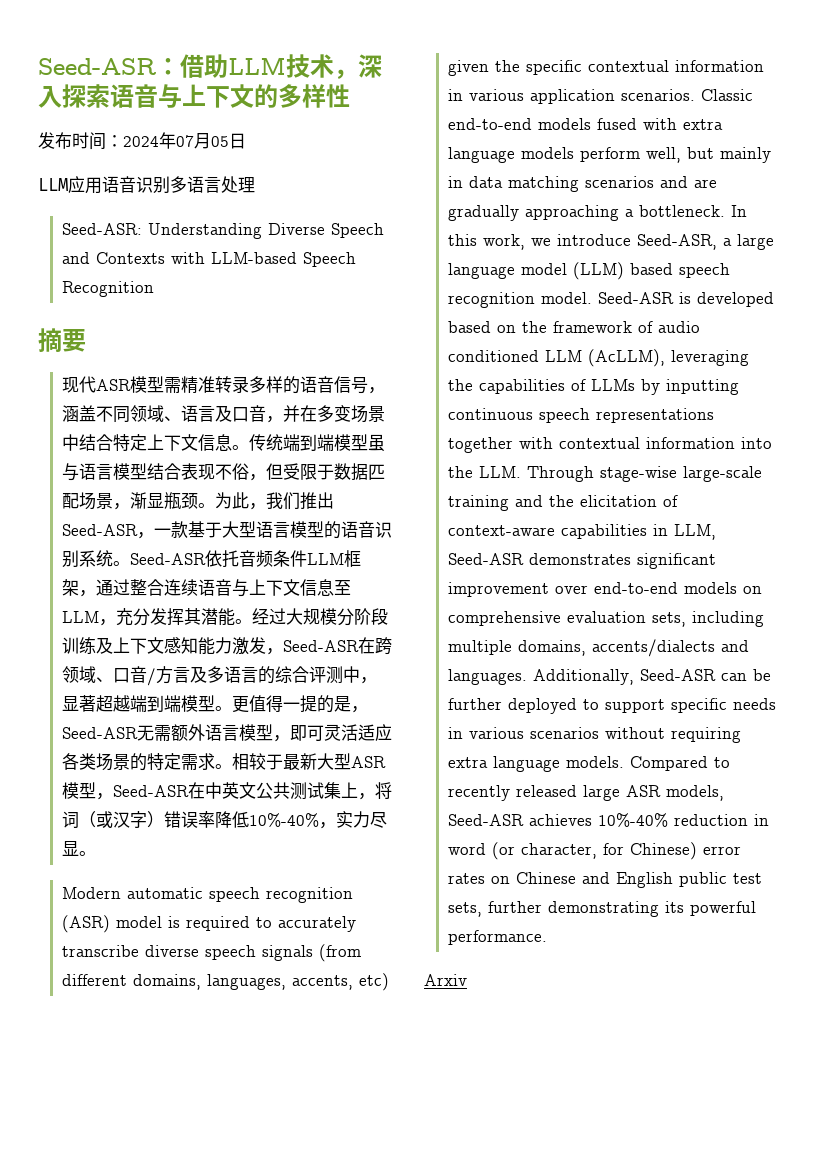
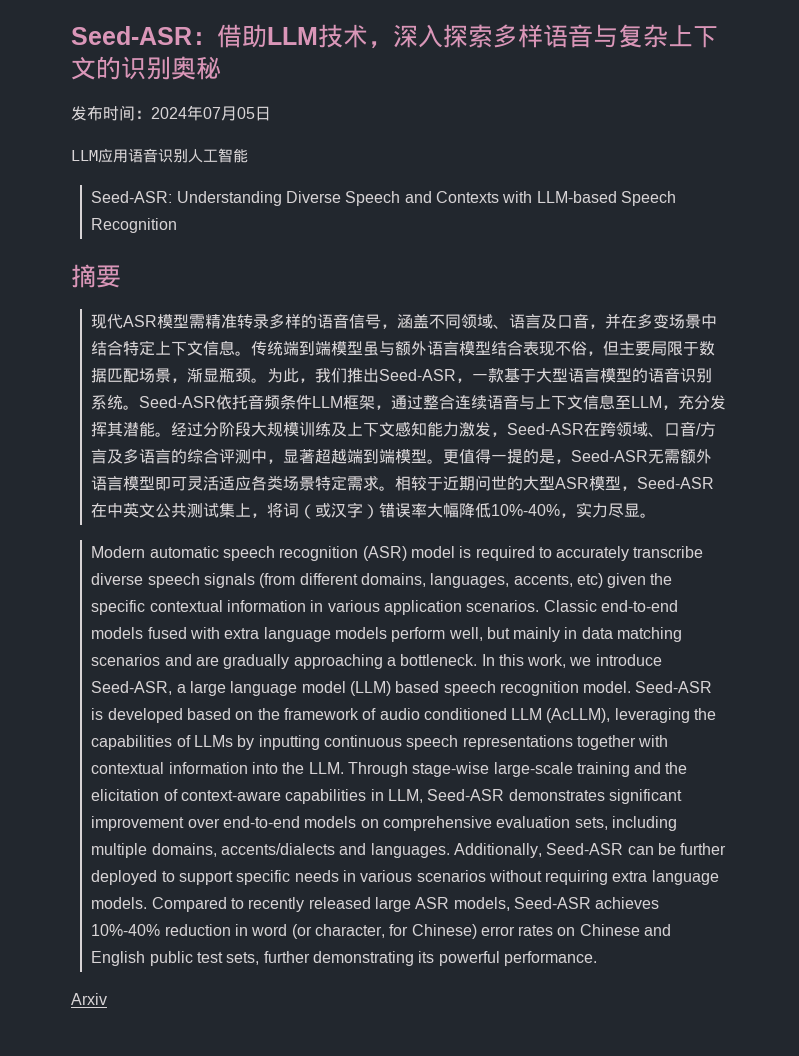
- Seed-ASR：借助LLM技术，深入探索语音与上下文的多样性
+ Seed-ASR：借助LLM技术，深入探索多样语音与复杂上下文的识别奥秘
- LLM应用语音识别多语言处理
+ LLM应用语音识别人工智能
- 传统端到端模型虽与语言模型结合表现不俗，但受限于数据匹配场景，渐显瓶颈。
+ 传统端到端模型虽与额外语言模型结合表现不俗，但主要局限于数据匹配场景，渐显瓶颈。
- 经过大规模分阶段训练及上下文感知能力激发，Seed-ASR在跨领域、口音/方言及多语言的综合评测中，显著超越端到端模型。
+ 经过分阶段大规模训练及上下文感知能力激发，Seed-ASR在跨领域、口音/方言及多语言的综合评测中，显著超越端到端模型。
- 更值得一提的是，Seed-ASR无需额外语言模型，即可灵活适应各类场景的特定需求。
+ 更值得一提的是，Seed-ASR无需额外语言模型即可灵活适应各类场景特定需求。
- 相较于最新大型ASR模型，Seed-ASR在中英文公共测试集上，将词（或汉字）错误率降低10%-40%，实力尽显。
+ 相较于近期问世的大型ASR模型，Seed-ASR在中英文公共测试集上，将词（或汉字）错误率大幅降低10%-40%，实力尽显。

